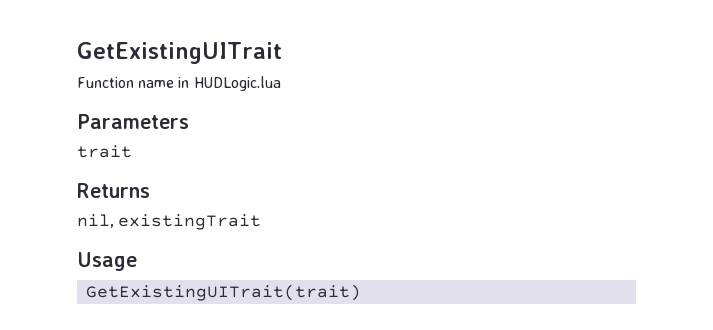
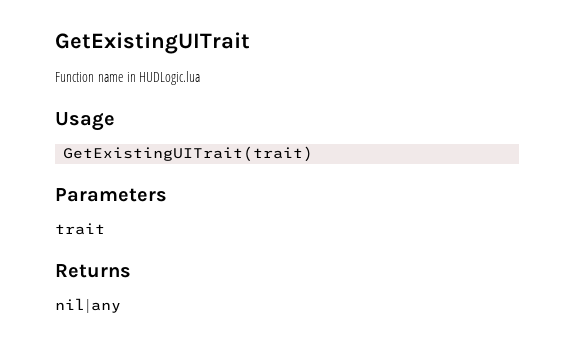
+ Usage
+ GetExistingUITrait(trait)
- nil, existingTrait
- Usage
- GetExistingUITrait(trait)
+ nil|any

